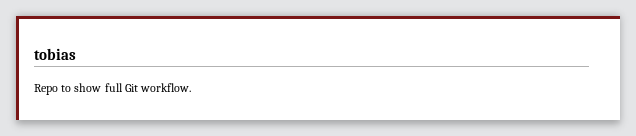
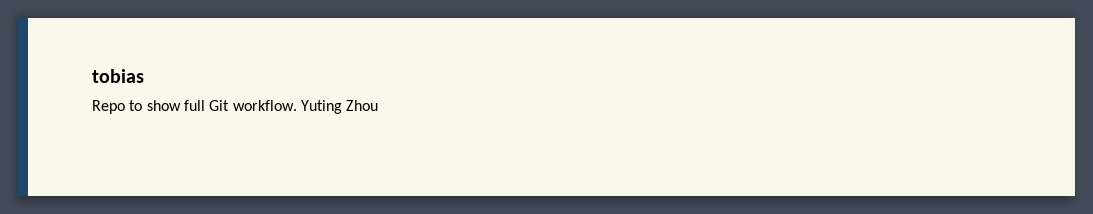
+ Yuting Zhou

